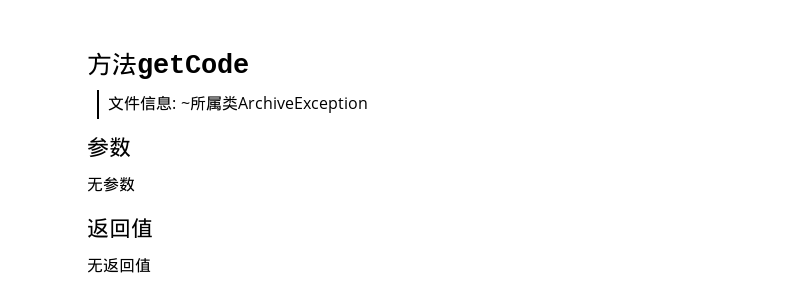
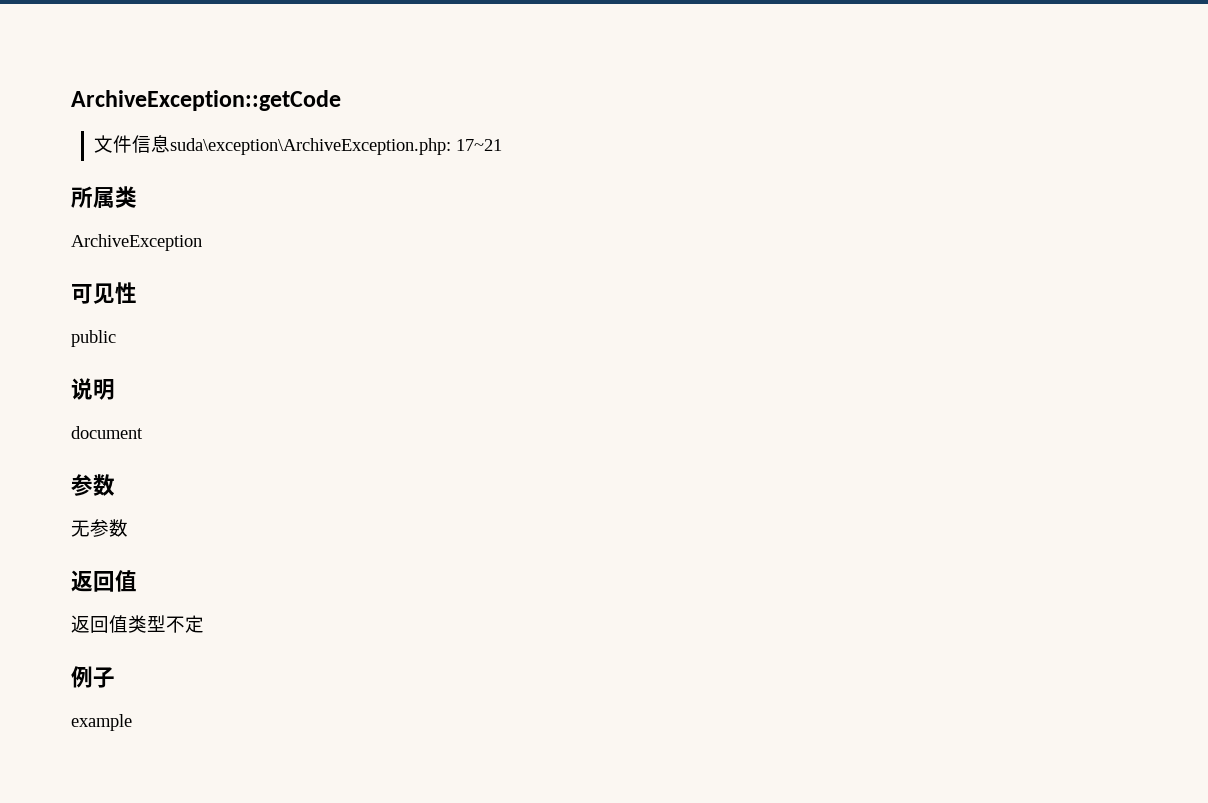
- 方法getCode
+ ArchiveException::getCode
- 文件信息: ~所属类ArchiveException
+ 文件信息suda\exception\ArchiveException.php: 17~21
+ 所属类
+ ArchiveException
+ 可见性
+ public
+ 说明
+ document
- 无返回值
+ 返回值类型不定
+ 例子
+ example

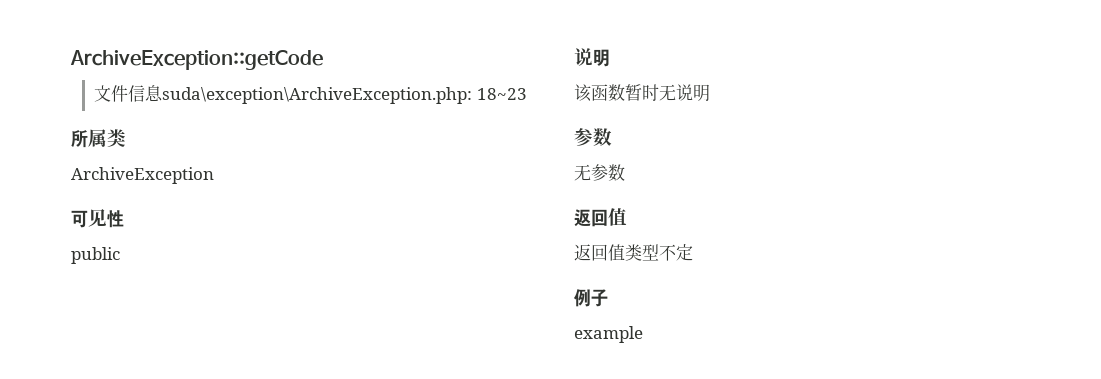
- 文件信息suda\exception\ArchiveException.php: 17~21
+ 文件信息suda\exception\ArchiveException.php: 18~23
- document
+ 该函数暂时无说明

